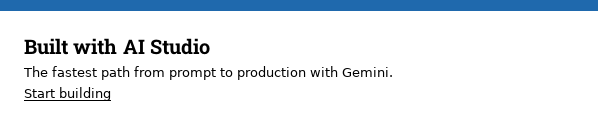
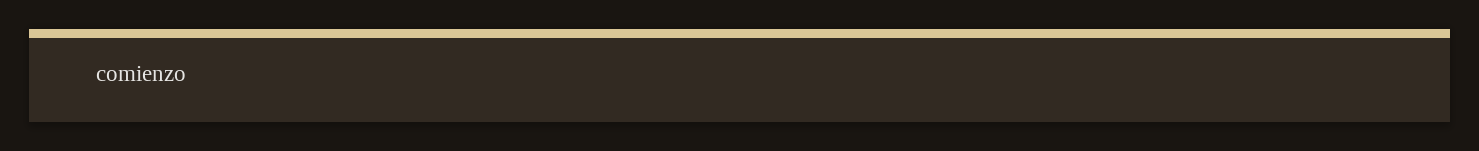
- Built with AI Studio
- The fastest path from prompt to production with Gemini.
- Start building
+ comienzo

